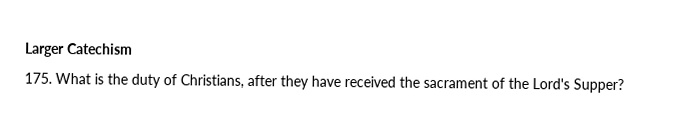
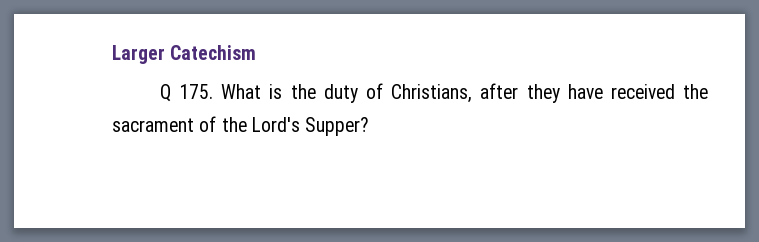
- 175. What is the duty of Christians, after they have received the sacrament of the Lord's Supper?
+ Q 175. What is the duty of Christians, after they have received the sacrament of the Lord's Supper?

